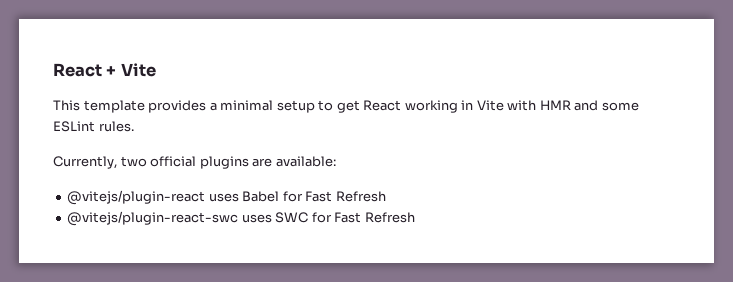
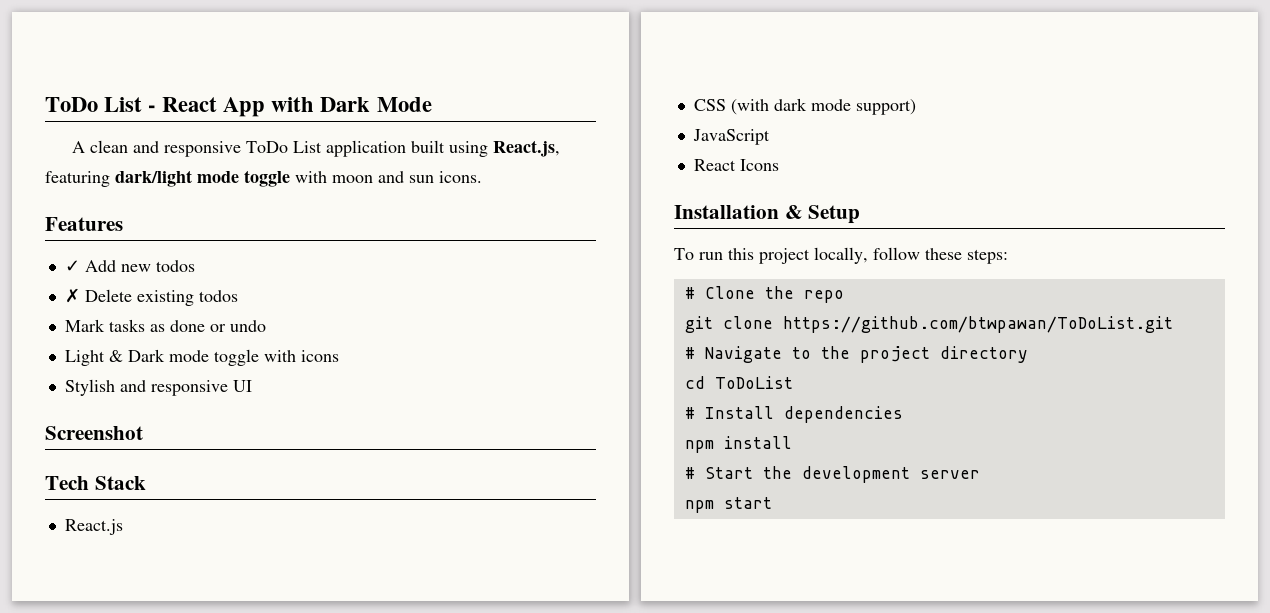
- React + Vite
- This template provides a minimal setup to get React working in Vite with HMR and some ESLint rules.
- Currently, two official plugins are available:
- @vitejs/plugin-react uses Babel for Fast Refresh
- @vitejs/plugin-react-swc uses SWC for Fast Refresh
+ ToDo List - React App with Dark Mode
+ A clean and responsive ToDo List application built using React.js, featuring dark/light mode toggle with moon and sun icons.
+ Features
+ ✓ Add new todos
+ ✗ Delete existing todos
+ Mark tasks as done or undo
+ Light & Dark mode toggle with icons
+ Stylish and responsive UI
+ Screenshot
+ Tech Stack
+ React.js
+ CSS (with dark mode support)
+ JavaScript
+ React Icons
+ Installation & Setup
+ To run this project locally, follow these steps:
+ # Clone the repo
+ git clone https://github.com/btwpawan/ToDoList.git
+ # Navigate to the project directory
+ cd ToDoList
+ # Install dependencies
+ npm install
+ # Start the development server
+ npm start

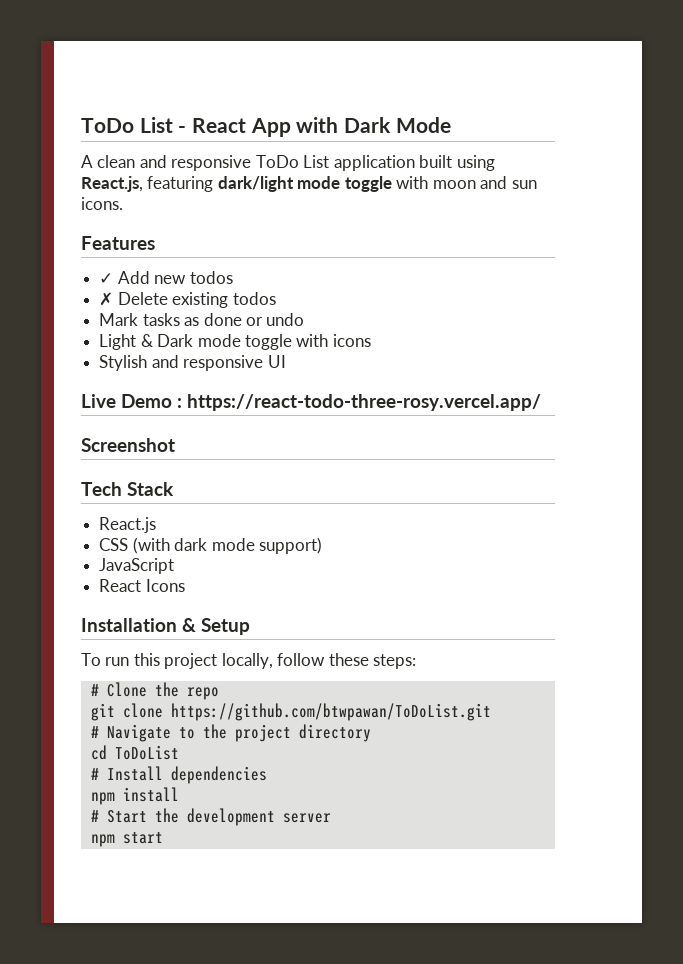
+ Live Demo : https://react-todo-three-rosy.vercel.app/

